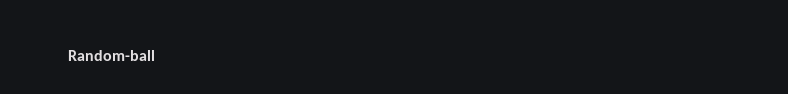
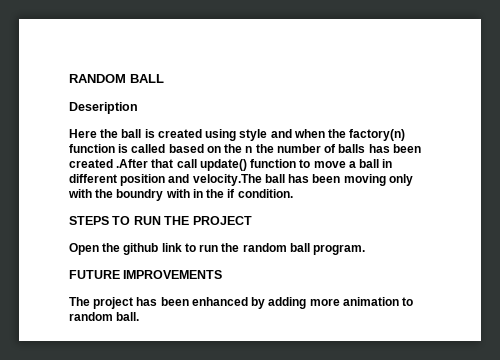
- Random-ball
+ RANDOM BALL
+ Deseription
+ Here the ball is created using style and when the factory(n) function is called based on the n the number of balls has been created .After that call update() function to move a ball in different position and velocity.The ball has been moving only with the boundry with in the if condition.
+ STEPS TO RUN THE PROJECT
+ Open the github link to run the random ball program.
+ FUTURE IMPROVEMENTS
+ The project has been enhanced by adding more animation to random ball.

